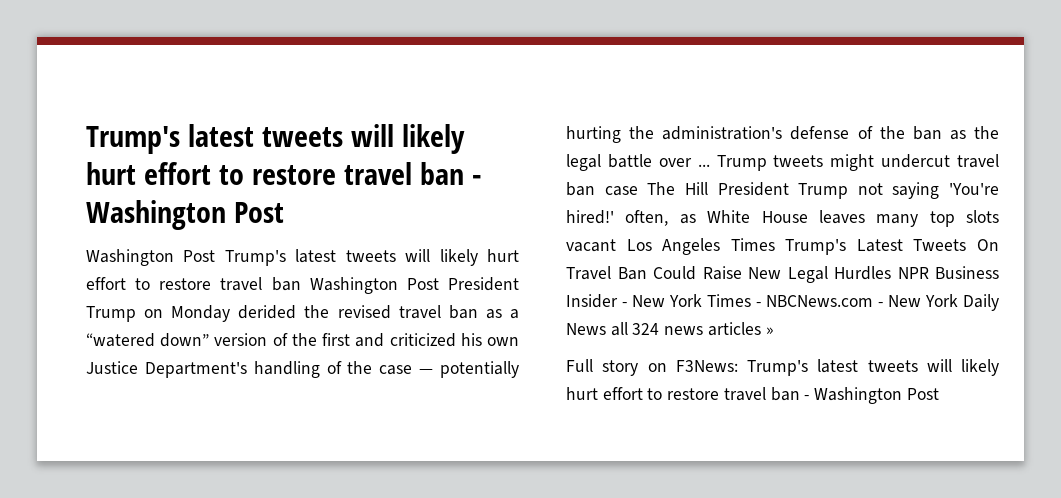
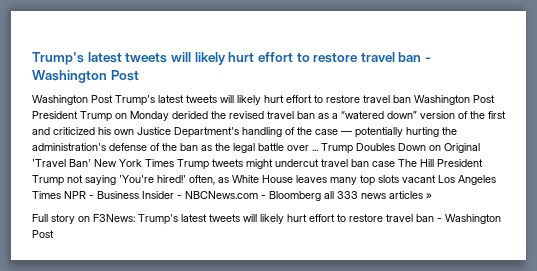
- Trump tweets might undercut travel ban case The Hill President Trump not saying 'You're hired!' often, as White House leaves many top slots vacant Los Angeles Times Trump's Latest Tweets On Travel Ban Could Raise New Legal Hurdles NPR Business Insider - New York Times - NBCNews.com - New York Daily News all 324 news articles »
+ Trump Doubles Down on Original 'Travel Ban' New York Times Trump tweets might undercut travel ban case The Hill President Trump not saying 'You're hired!' often, as White House leaves many top slots vacant Los Angeles Times NPR - Business Insider - NBCNews.com - Bloomberg all 333 news articles »

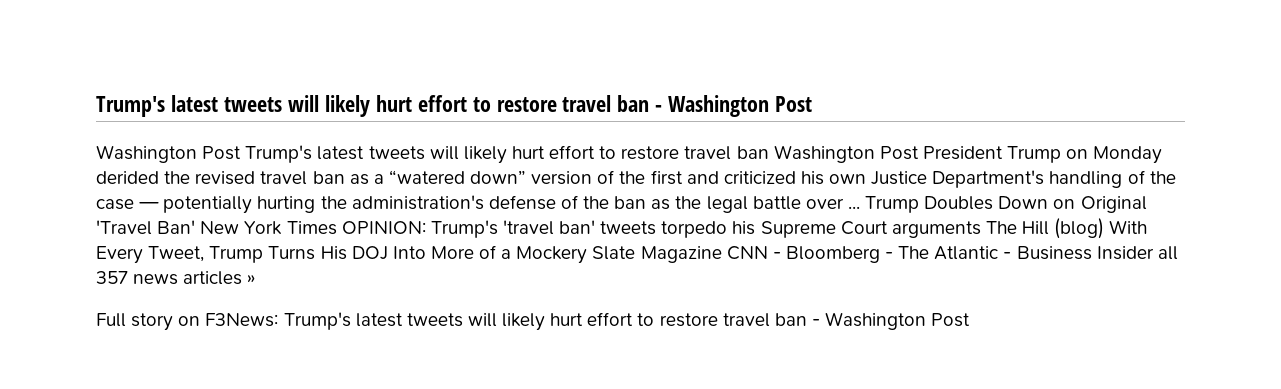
- Trump Doubles Down on Original 'Travel Ban' New York Times Trump tweets might undercut travel ban case The Hill President Trump not saying 'You're hired!' often, as White House leaves many top slots vacant Los Angeles Times NPR - Business Insider - NBCNews.com - Bloomberg all 333 news articles »
+ Trump Doubles Down on Original 'Travel Ban' New York Times OPINION: Trump's 'travel ban' tweets torpedo his Supreme Court arguments The Hill (blog) With Every Tweet, Trump Turns His DOJ Into More of a Mockery Slate Magazine CNN - Bloomberg - The Atlantic - Business Insider all 357 news articles »

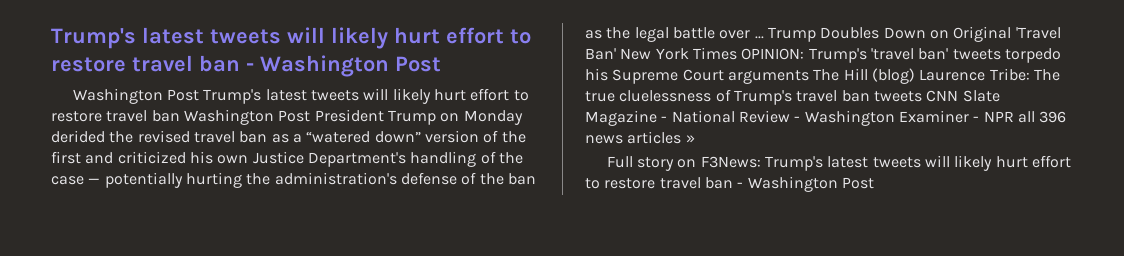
- Trump Doubles Down on Original 'Travel Ban' New York Times OPINION: Trump's 'travel ban' tweets torpedo his Supreme Court arguments The Hill (blog) With Every Tweet, Trump Turns His DOJ Into More of a Mockery Slate Magazine CNN - Bloomberg - The Atlantic - Business Insider all 357 news articles »
+ Trump Doubles Down on Original 'Travel Ban' New York Times OPINION: Trump's 'travel ban' tweets torpedo his Supreme Court arguments The Hill (blog) Laurence Tribe: The true cluelessness of Trump's travel ban tweets CNN Slate Magazine - National Review - Washington Examiner - NPR all 396 news articles »

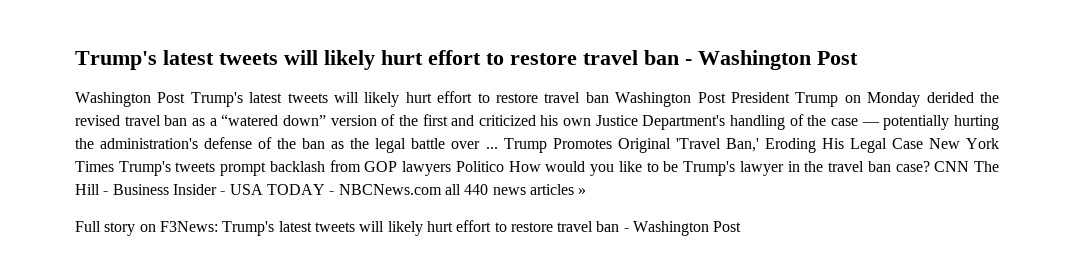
- Trump Doubles Down on Original 'Travel Ban' New York Times OPINION: Trump's 'travel ban' tweets torpedo his Supreme Court arguments The Hill (blog) Laurence Tribe: The true cluelessness of Trump's travel ban tweets CNN Slate Magazine - National Review - Washington Examiner - NPR all 396 news articles »
+ Trump Promotes Original 'Travel Ban,' Eroding His Legal Case New York Times Trump's tweets prompt backlash from GOP lawyers Politico How would you like to be Trump's lawyer in the travel ban case? CNN The Hill - Business Insider - USA TODAY - NBCNews.com all 440 news articles »

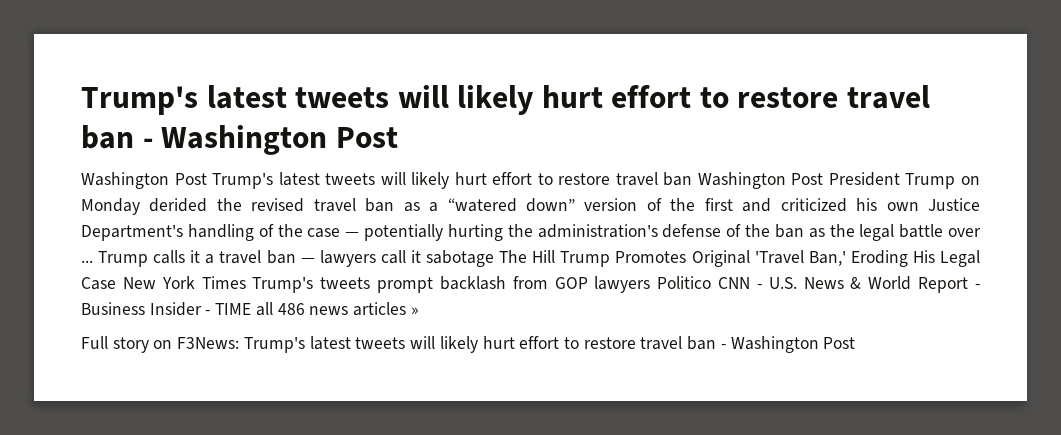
- Trump Promotes Original 'Travel Ban,' Eroding His Legal Case New York Times Trump's tweets prompt backlash from GOP lawyers Politico How would you like to be Trump's lawyer in the travel ban case? CNN The Hill - Business Insider - USA TODAY - NBCNews.com all 440 news articles »
+ Trump calls it a travel ban — lawyers call it sabotage The Hill Trump Promotes Original 'Travel Ban,' Eroding His Legal Case New York Times Trump's tweets prompt backlash from GOP lawyers Politico CNN - U.S. News & World Report - Business Insider - TIME all 486 news articles »

